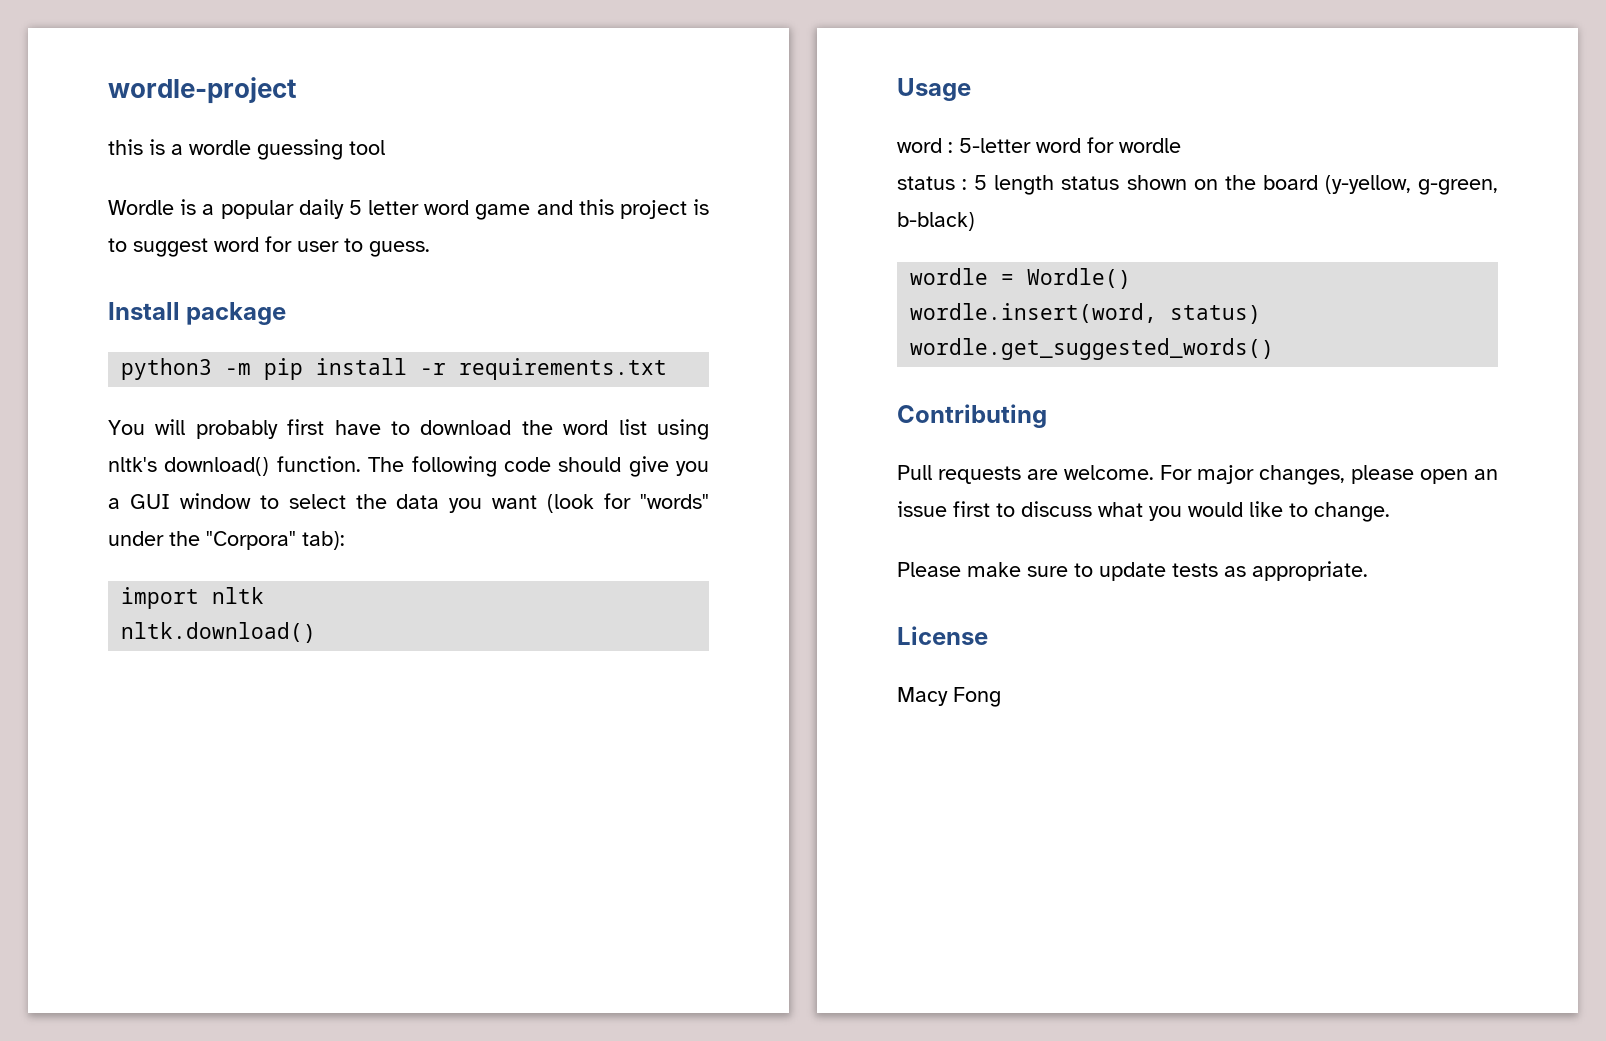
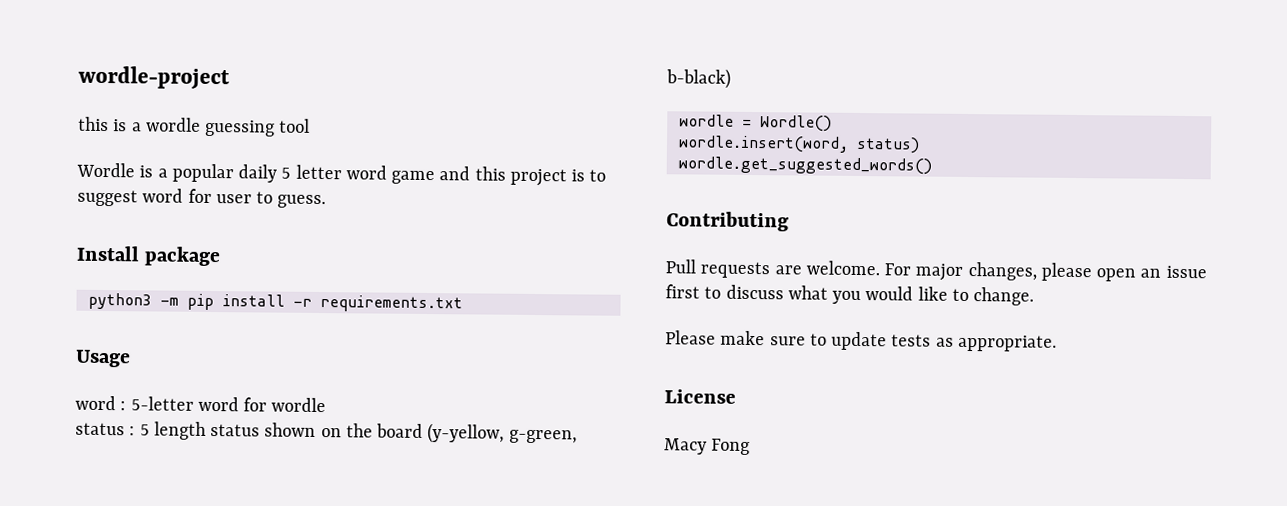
- You will probably first have to download the word list using nltk's download() function. The following code should give you a GUI window to select the data you want (look for "words" under the "Corpora" tab):
- import nltk
- nltk.download()

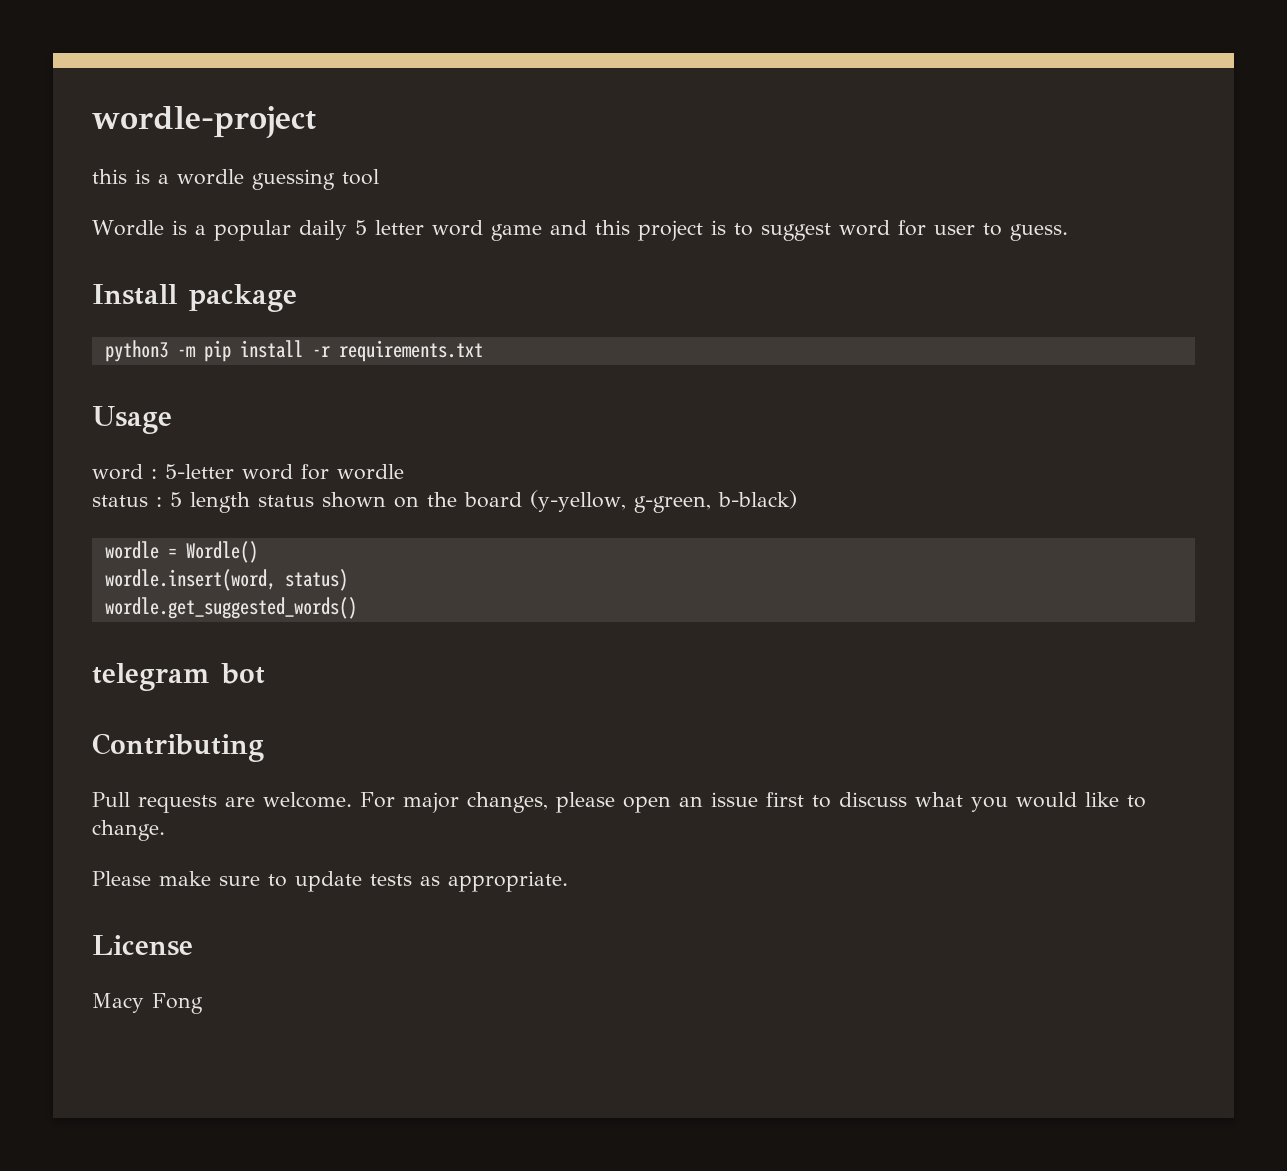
+ telegram bot

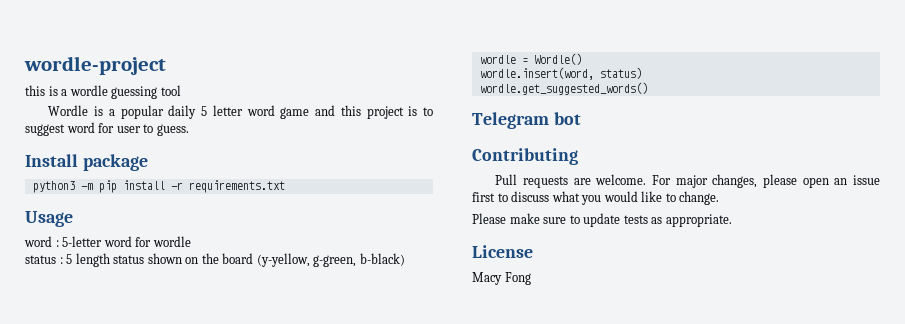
- telegram bot
+ Telegram bot

